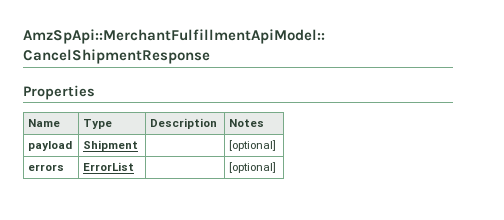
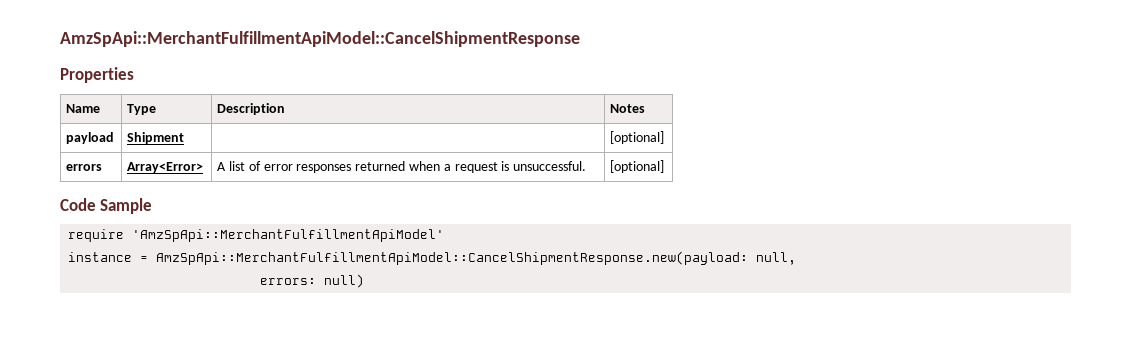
- errors | ErrorList | | [optional]
+ errors | Array<Error> | A list of error responses returned when a request is unsuccessful. | [optional]
+ Code Sample
+ require 'AmzSpApi::MerchantFulfillmentApiModel'
+ instance = AmzSpApi::MerchantFulfillmentApiModel::CancelShipmentResponse.new(payload: null,
+ errors: null)

